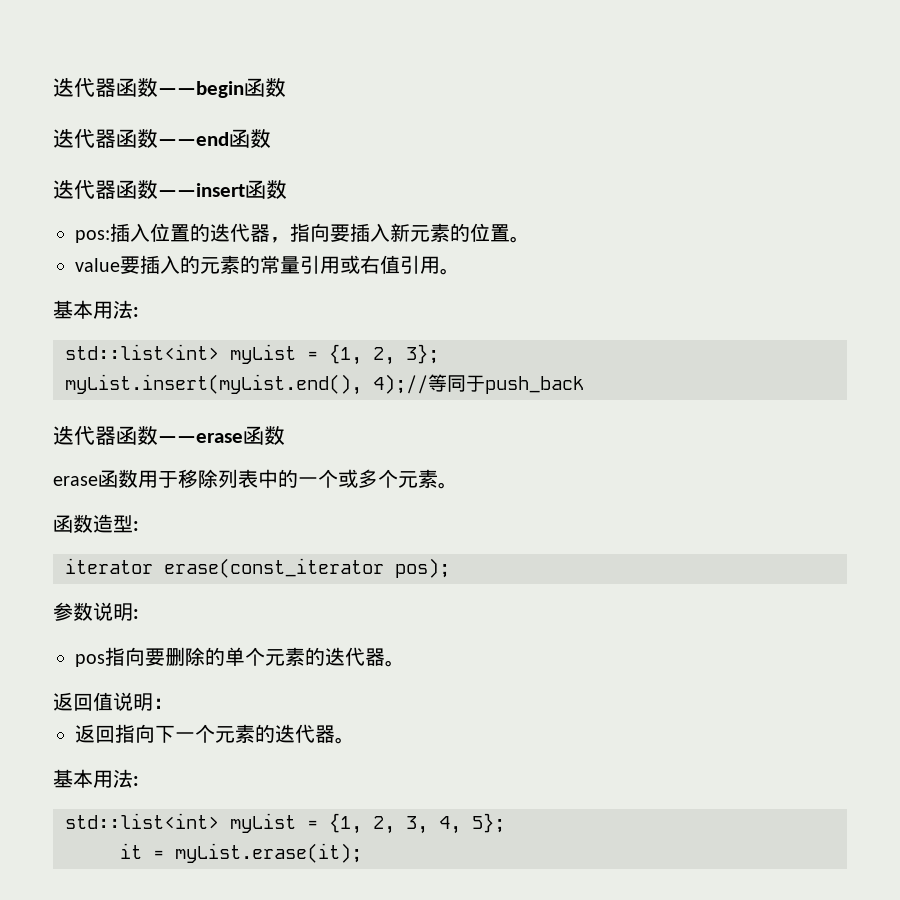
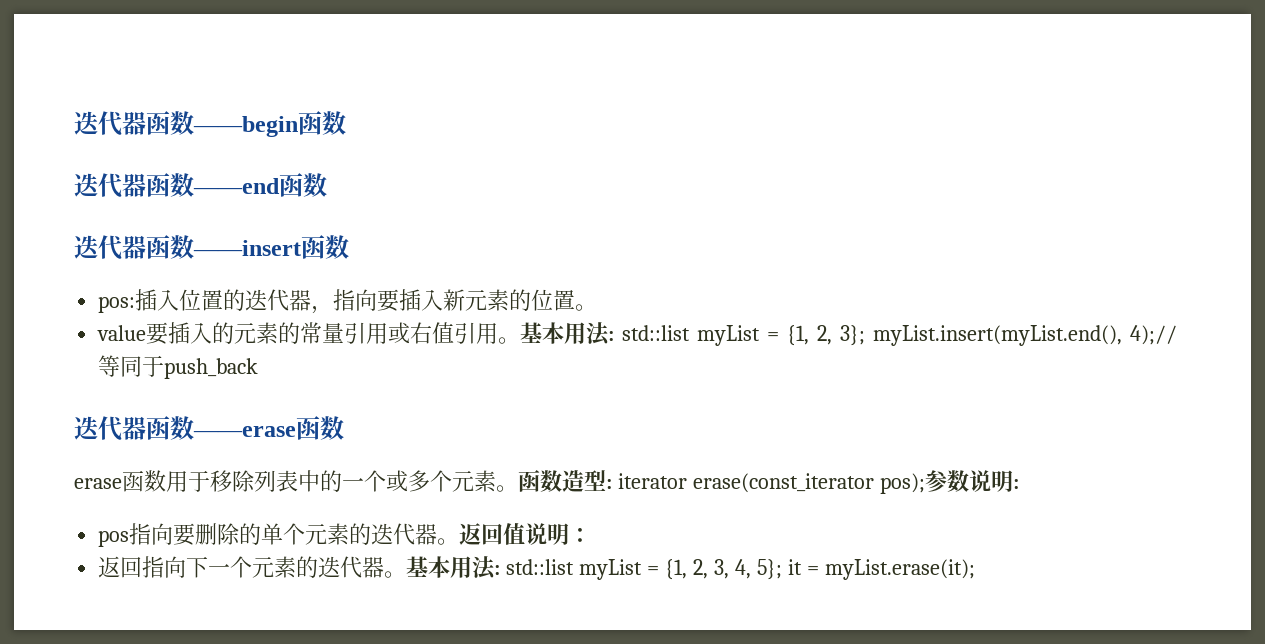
- value要插入的元素的常量引用或右值引用。
- 基本用法:
- std::list<int> myList = {1, 2, 3};
- myList.insert(myList.end(), 4);//等同于push_back
+ value要插入的元素的常量引用或右值引用。基本用法: std::list myList = {1, 2, 3}; myList.insert(myList.end(), 4);//等同于push_back
- erase函数用于移除列表中的一个或多个元素。
- 函数造型:
- iterator erase(const_iterator pos);
- 参数说明:
+ erase函数用于移除列表中的一个或多个元素。函数造型: iterator erase(const_iterator pos);参数说明:
- pos指向要删除的单个元素的迭代器。
- 返回值说明：
+ pos指向要删除的单个元素的迭代器。返回值说明：
- 返回指向下一个元素的迭代器。
- 基本用法:
- std::list<int> myList = {1, 2, 3, 4, 5};
- it = myList.erase(it);
+ 返回指向下一个元素的迭代器。基本用法: std::list myList = {1, 2, 3, 4, 5}; it = myList.erase(it);

